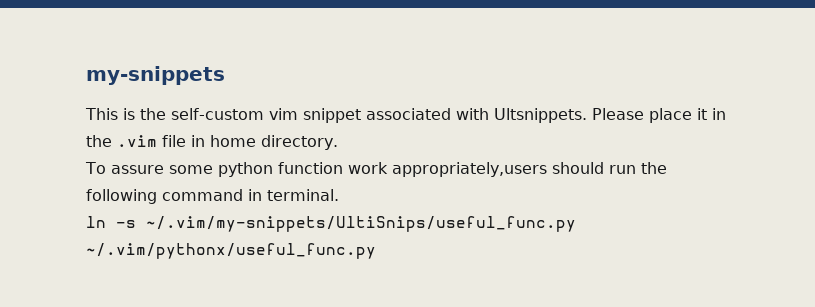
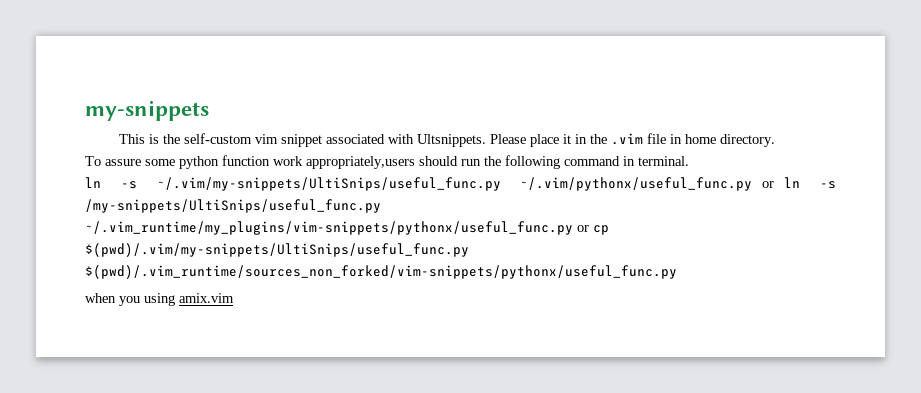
- ln -s ~/.vim/my-snippets/UltiSnips/useful_func.py ~/.vim/pythonx/useful_func.py
+ ln -s ~/.vim/my-snippets/UltiSnips/useful_func.py ~/.vim/pythonx/useful_func.py or ln -s /my-snippets/UltiSnips/useful_func.py ~/.vim_runtime/my_plugins/vim-snippets/pythonx/useful_func.py or cp $(pwd)/.vim/my-snippets/UltiSnips/useful_func.py $(pwd)/.vim_runtime/sources_non_forked/vim-snippets/pythonx/useful_func.py
+ when you using amix.vim

